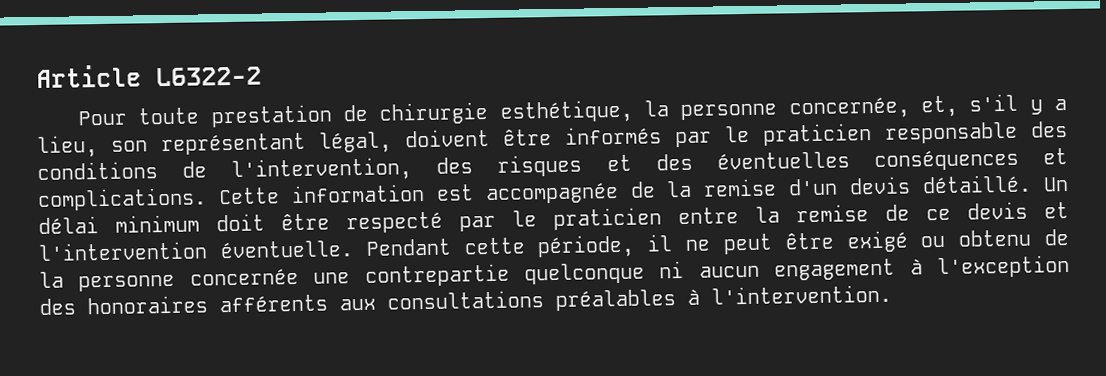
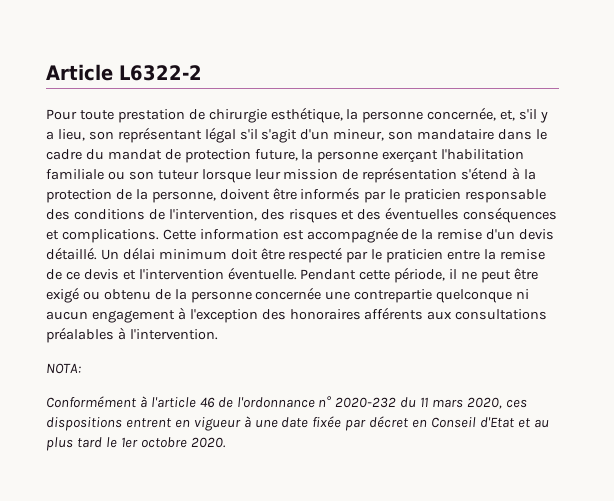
- Pour toute prestation de chirurgie esthétique, la personne concernée, et, s'il y a lieu, son représentant légal, doivent être informés par le praticien responsable des conditions de l'intervention, des risques et des éventuelles conséquences et complications.
+ Pour toute prestation de chirurgie esthétique, la personne concernée, et, s'il y a lieu, son représentant légal s'il s'agit d'un mineur, son mandataire dans le cadre du mandat de protection future, la personne exerçant l'habilitation familiale ou son tuteur lorsque leur mission de représentation s'étend à la protection de la personne, doivent être informés par le praticien responsable des conditions de l'intervention, des risques et des éventuelles conséquences et complications.
+ NOTA:
+ Conformément à l'article 46 de l'ordonnance n° 2020-232 du 11 mars 2020, ces dispositions entrent en vigueur à une date fixée par décret en Conseil d'Etat et au plus tard le 1er octobre 2020.

